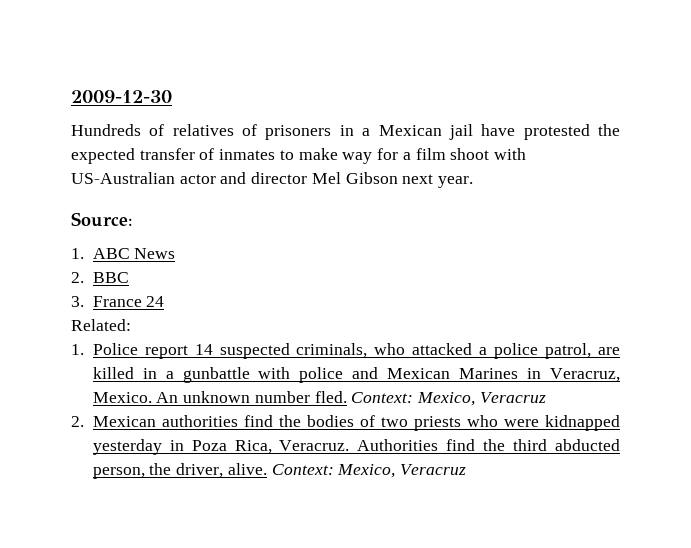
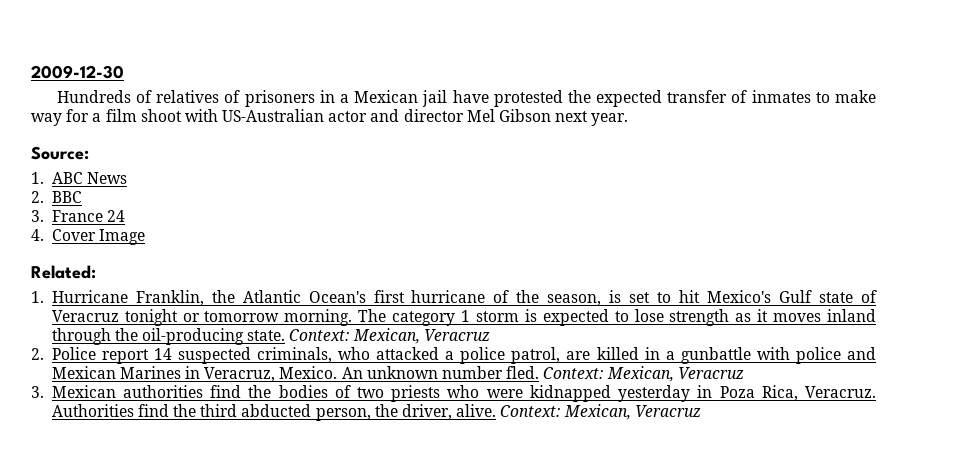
+ 4. Cover Image
  Related:
- 1. Police report 14 suspected criminals, who attacked a police patrol, are killed in a gunbattle with police and Mexican Marines in Veracruz, Mexico.
+ 1. Hurricane Franklin, the Atlantic Ocean's first hurricane of the season, is set to hit Mexico's Gulf state of Veracruz tonight or tomorrow morning. The category 1 storm is expected to lose strength as it moves inland through the oil-producing state. Context: Mexican, Veracruz
+ 2. Police report 14 suspected criminals, who attacked a police patrol, are killed in a gunbattle with police and Mexican Marines in Veracruz, Mexico.
- An unknown number fled. Context: Mexico, Veracruz
- 2. Mexican authorities find the bodies of two priests who were kidnapped yesterday in Poza Rica, Veracruz.
+ An unknown number fled. Context: Mexican, Veracruz
+ 3. Mexican authorities find the bodies of two priests who were kidnapped yesterday in Poza Rica, Veracruz.
- Authorities find the third abducted person, the driver, alive. Context: Mexico, Veracruz
+ Authorities find the third abducted person, the driver, alive. Context: Mexican, Veracruz

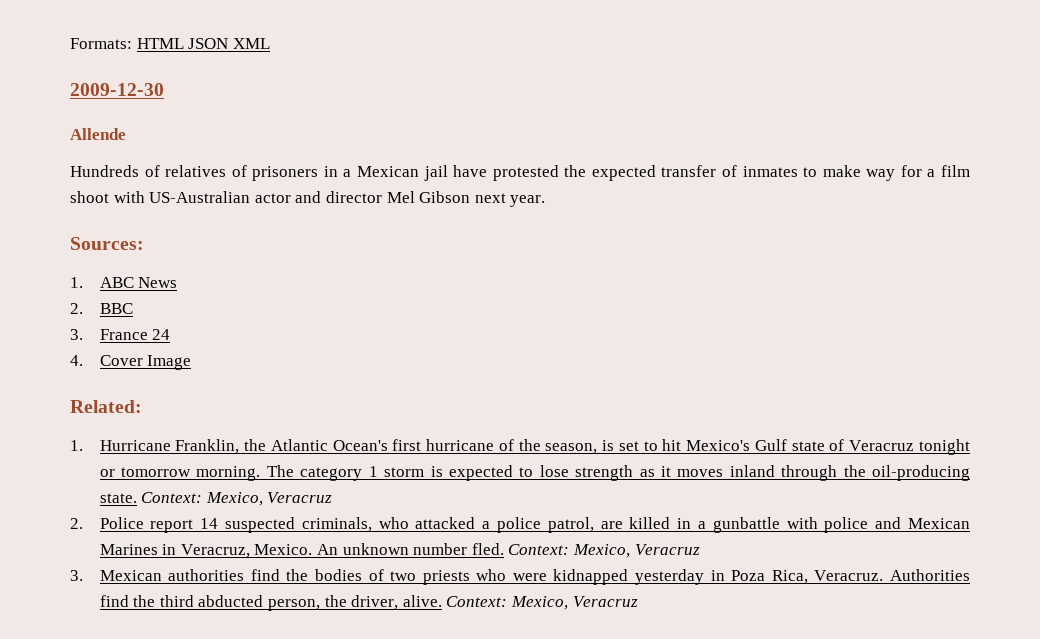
+ Formats: HTML JSON XML
+ Allende
- Source:
+ Sources:
- The category 1 storm is expected to lose strength as it moves inland through the oil-producing state. Context: Mexican, Veracruz
+ The category 1 storm is expected to lose strength as it moves inland through the oil-producing state. Context: Mexico, Veracruz
- An unknown number fled. Context: Mexican, Veracruz
+ An unknown number fled. Context: Mexico, Veracruz
- Authorities find the third abducted person, the driver, alive. Context: Mexican, Veracruz
+ Authorities find the third abducted person, the driver, alive. Context: Mexico, Veracruz

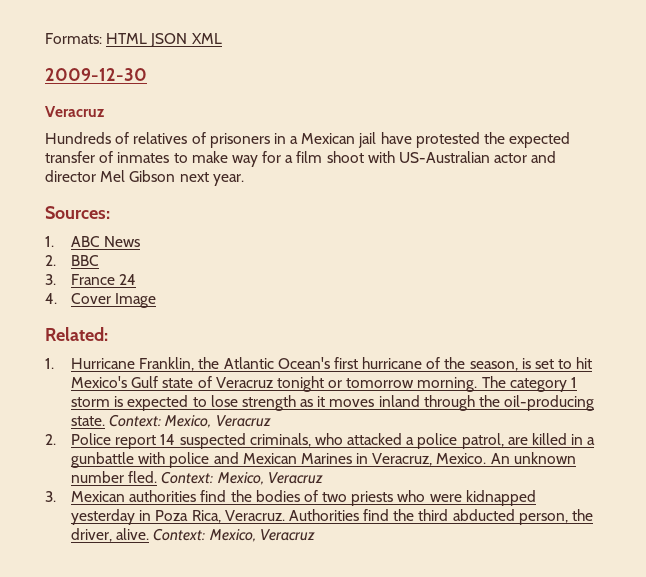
  2009-12-30
- Allende
+ Veracruz

